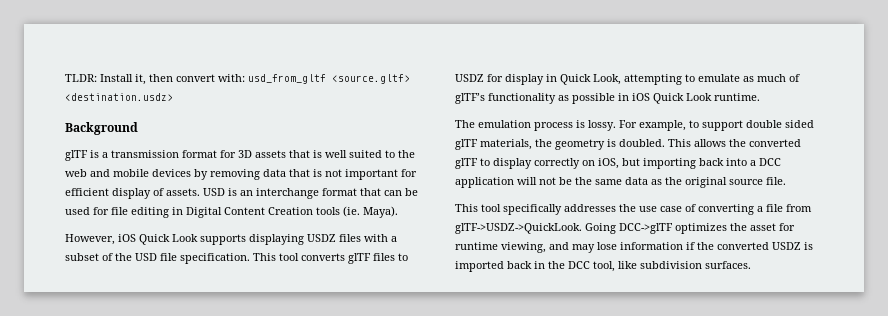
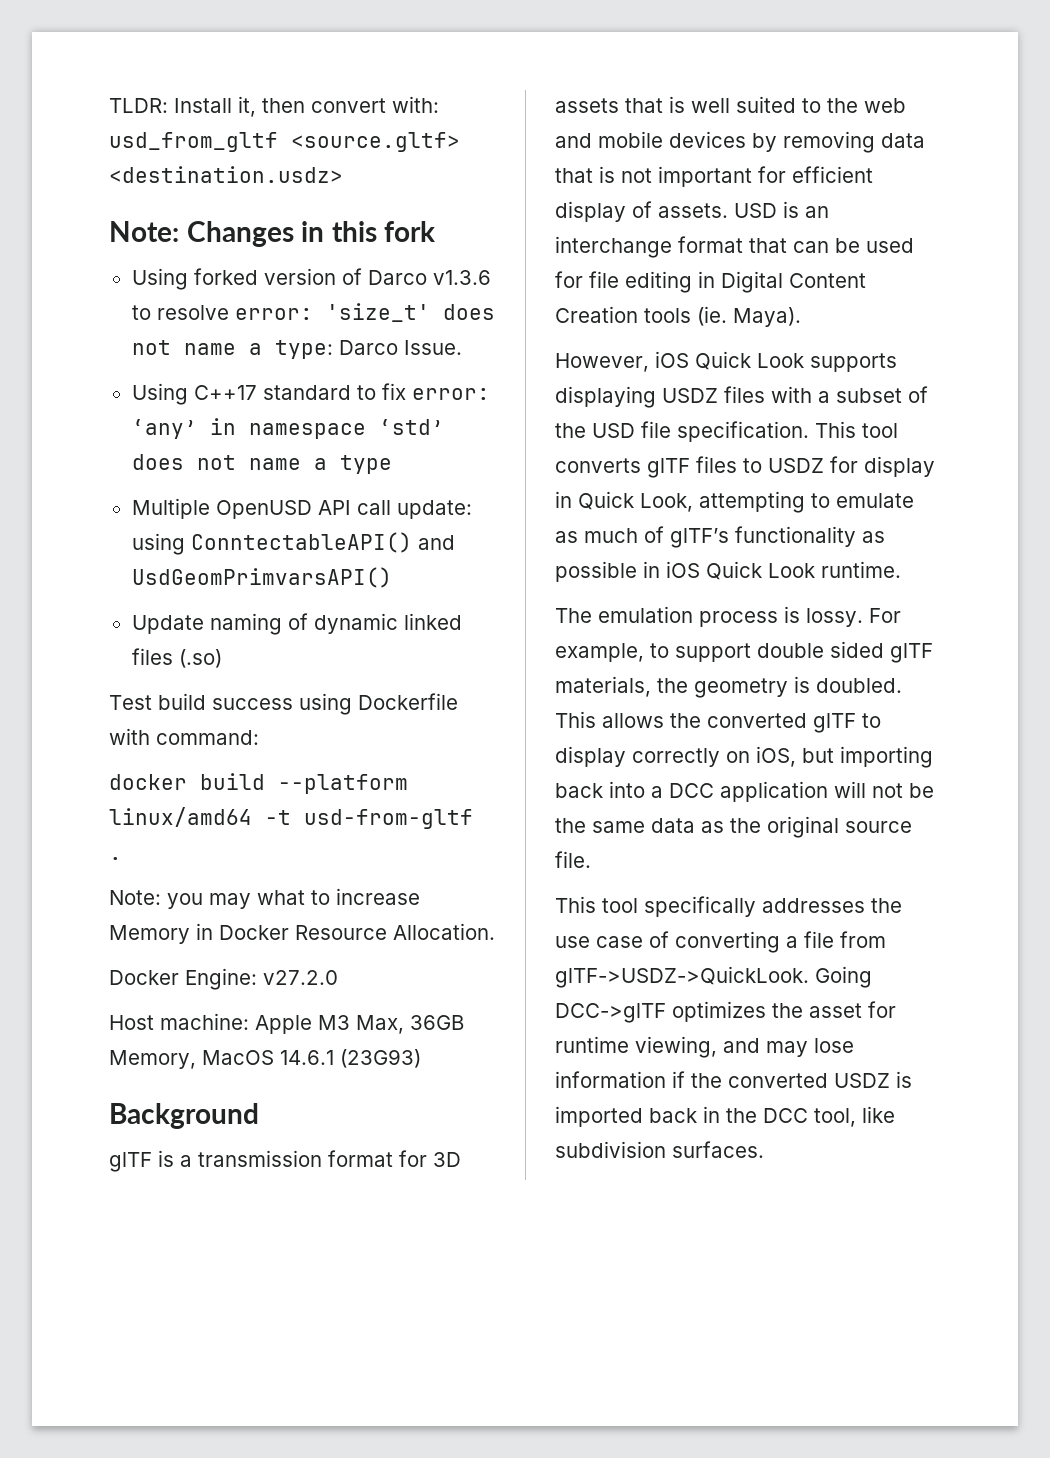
+ Note: Changes in this fork
+ Using forked version of Darco v1.3.6 to resolve error: 'size_t' does not name a type: Darco Issue.
+ Using C++17 standard to fix error: ‘any’ in namespace ‘std’ does not name a type
+ Multiple OpenUSD API call update: using ConntectableAPI() and UsdGeomPrimvarsAPI()
+ Update naming of dynamic linked files (.so)
+ Test build success using Dockerfile with command:
+ docker build --platform linux/amd64 -t usd-from-gltf .
+ Note: you may what to increase Memory in Docker Resource Allocation.
+ Docker Engine: v27.2.0
+ Host machine: Apple M3 Max, 36GB Memory, MacOS 14.6.1 (23G93)

